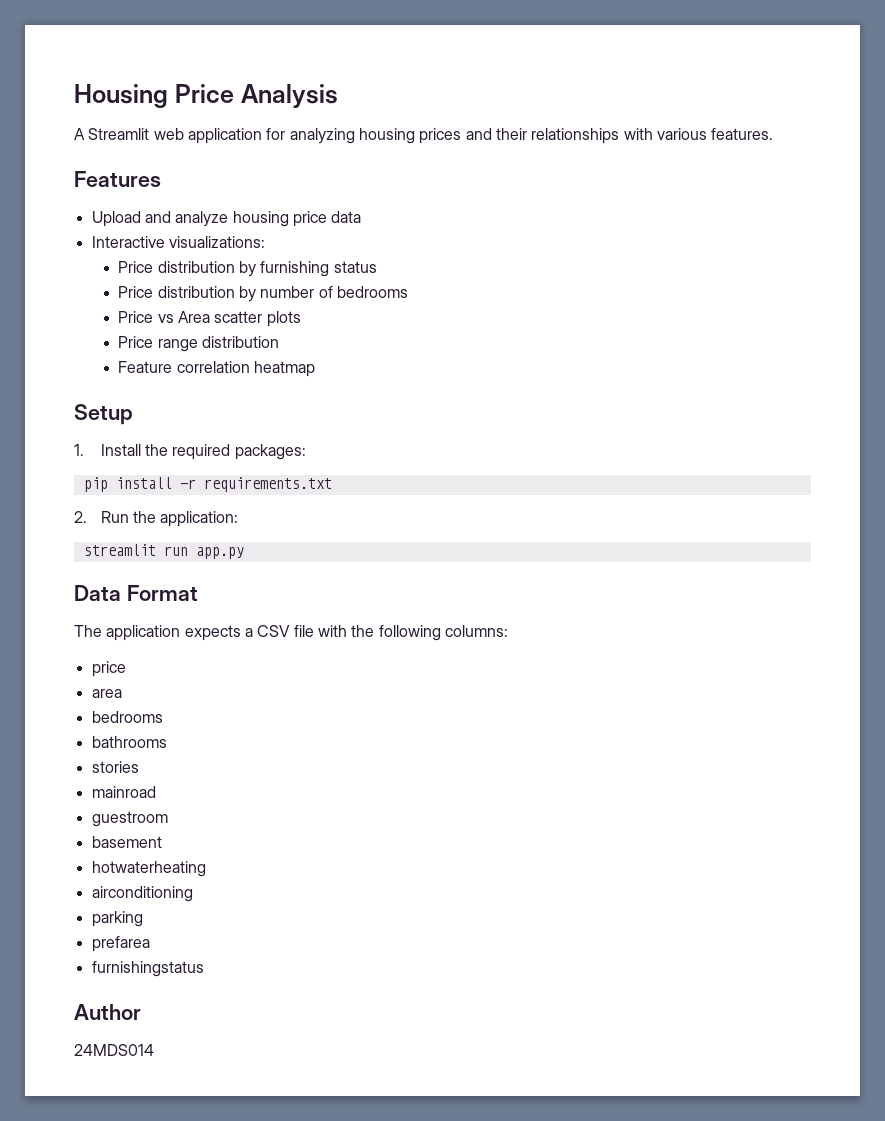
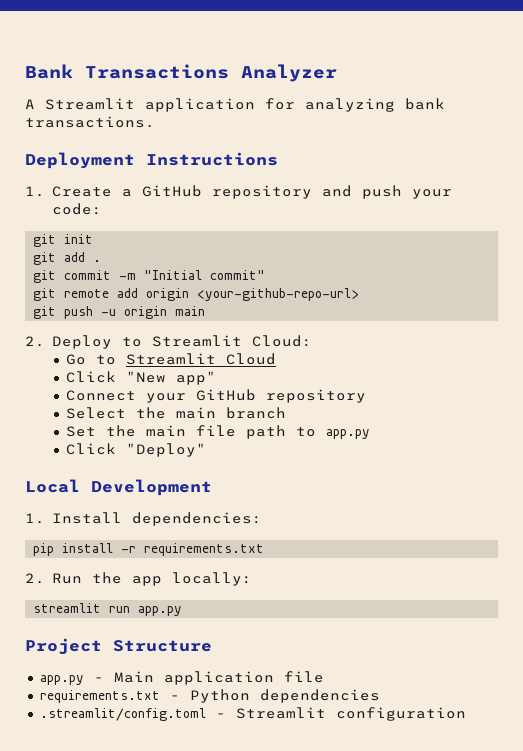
- Housing Price Analysis
+ Bank Transactions Analyzer
- A Streamlit web application for analyzing housing prices and their relationships with various features.
- Features
- Upload and analyze housing price data
- Interactive visualizations:
- Price distribution by furnishing status
- Price distribution by number of bedrooms
- Price vs Area scatter plots
- Price range distribution
- Feature correlation heatmap
- Setup
+ A Streamlit application for analyzing bank transactions.
+ Deployment Instructions
+ 1. Create a GitHub repository and push your code:
+ git init
+ git add .
+ git commit -m "Initial commit"
+ git remote add origin <your-github-repo-url>
+ git push -u origin main
+ 2. Deploy to Streamlit Cloud:
+ Go to Streamlit Cloud
+ Click "New app"
+ Connect your GitHub repository
+ Select the main branch
+ Set the main file path to app.py
+ Click "Deploy"
+ Local Development
- 1. Install the required packages:
+ 1. Install dependencies:
- 2. Run the application:
+ 2. Run the app locally:
- Data Format
- The application expects a CSV file with the following columns:
- price
- area
- bedrooms
- bathrooms
- stories
- mainroad
- guestroom
- basement
- hotwaterheating
- airconditioning
- parking
- prefarea
- furnishingstatus
- Author
- 24MDS014
+ Project Structure
+ app.py - Main application file
+ requirements.txt - Python dependencies
+ .streamlit/config.toml - Streamlit configuration

